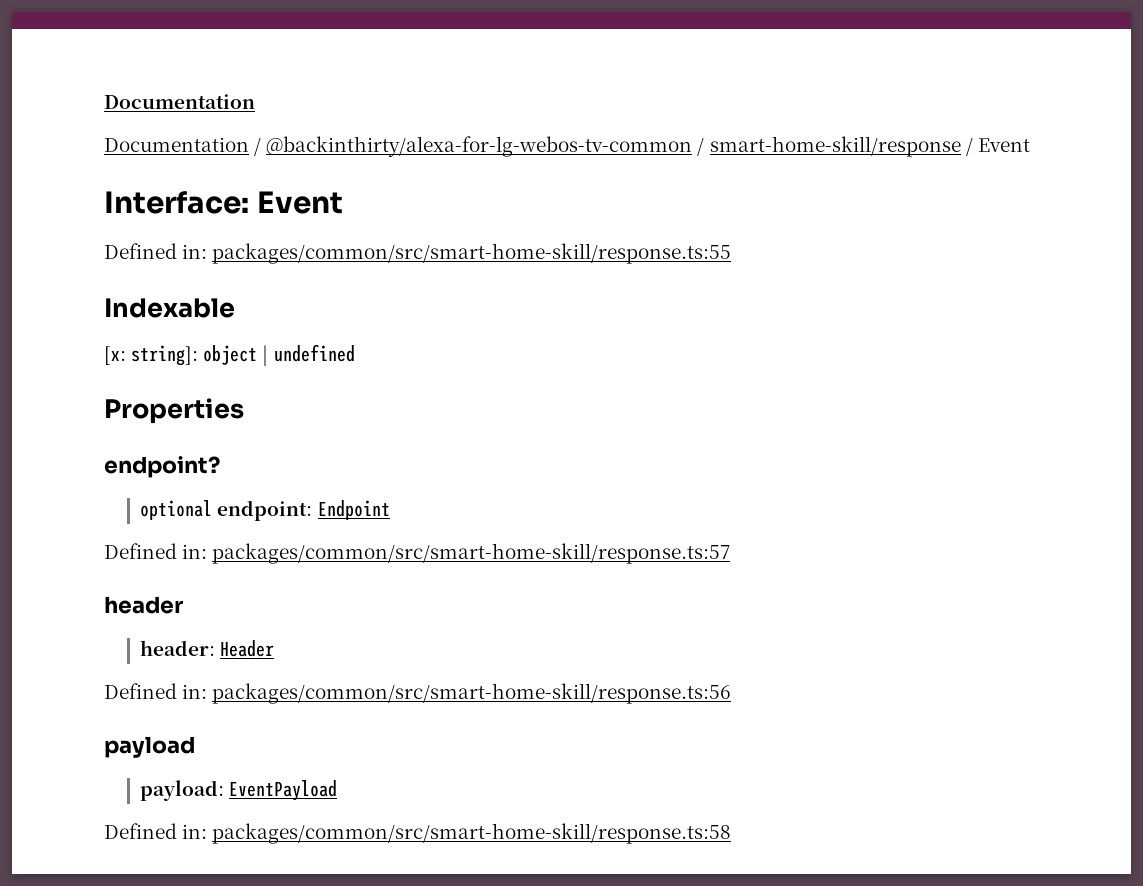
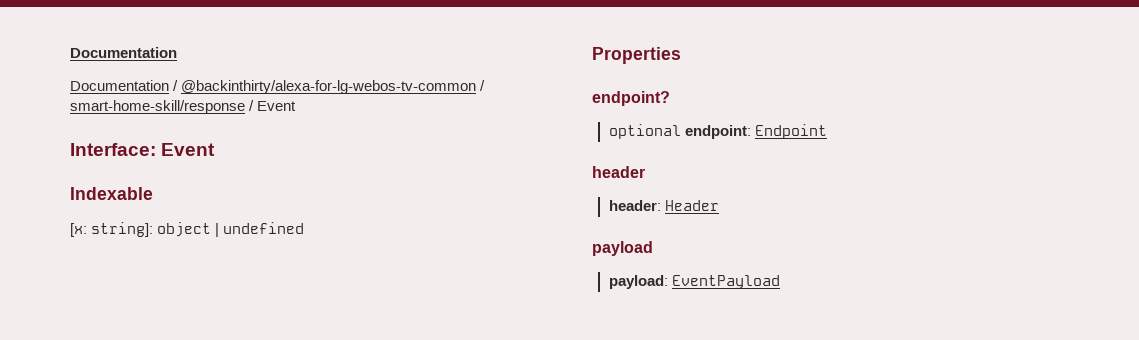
- Defined in: packages/common/src/smart-home-skill/response.ts:55
- Defined in: packages/common/src/smart-home-skill/response.ts:57
- Defined in: packages/common/src/smart-home-skill/response.ts:56
- Defined in: packages/common/src/smart-home-skill/response.ts:58

